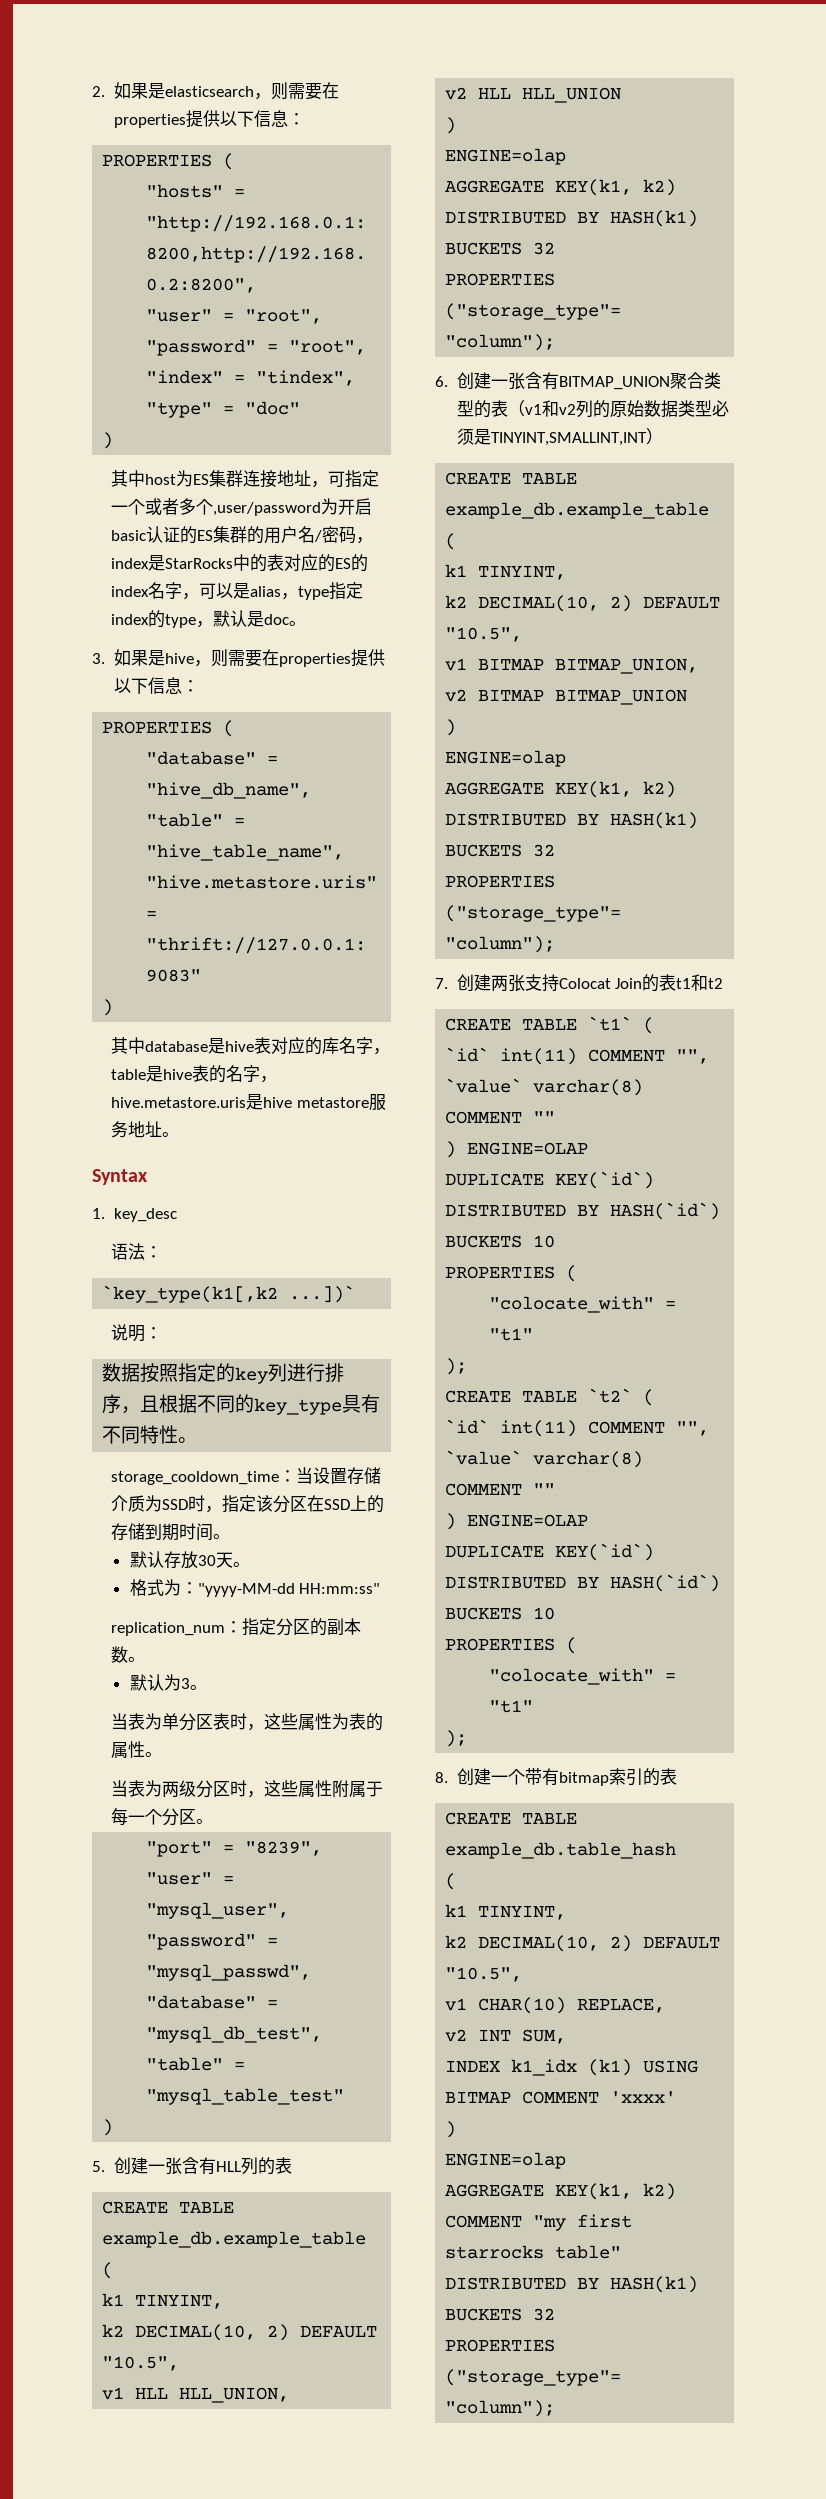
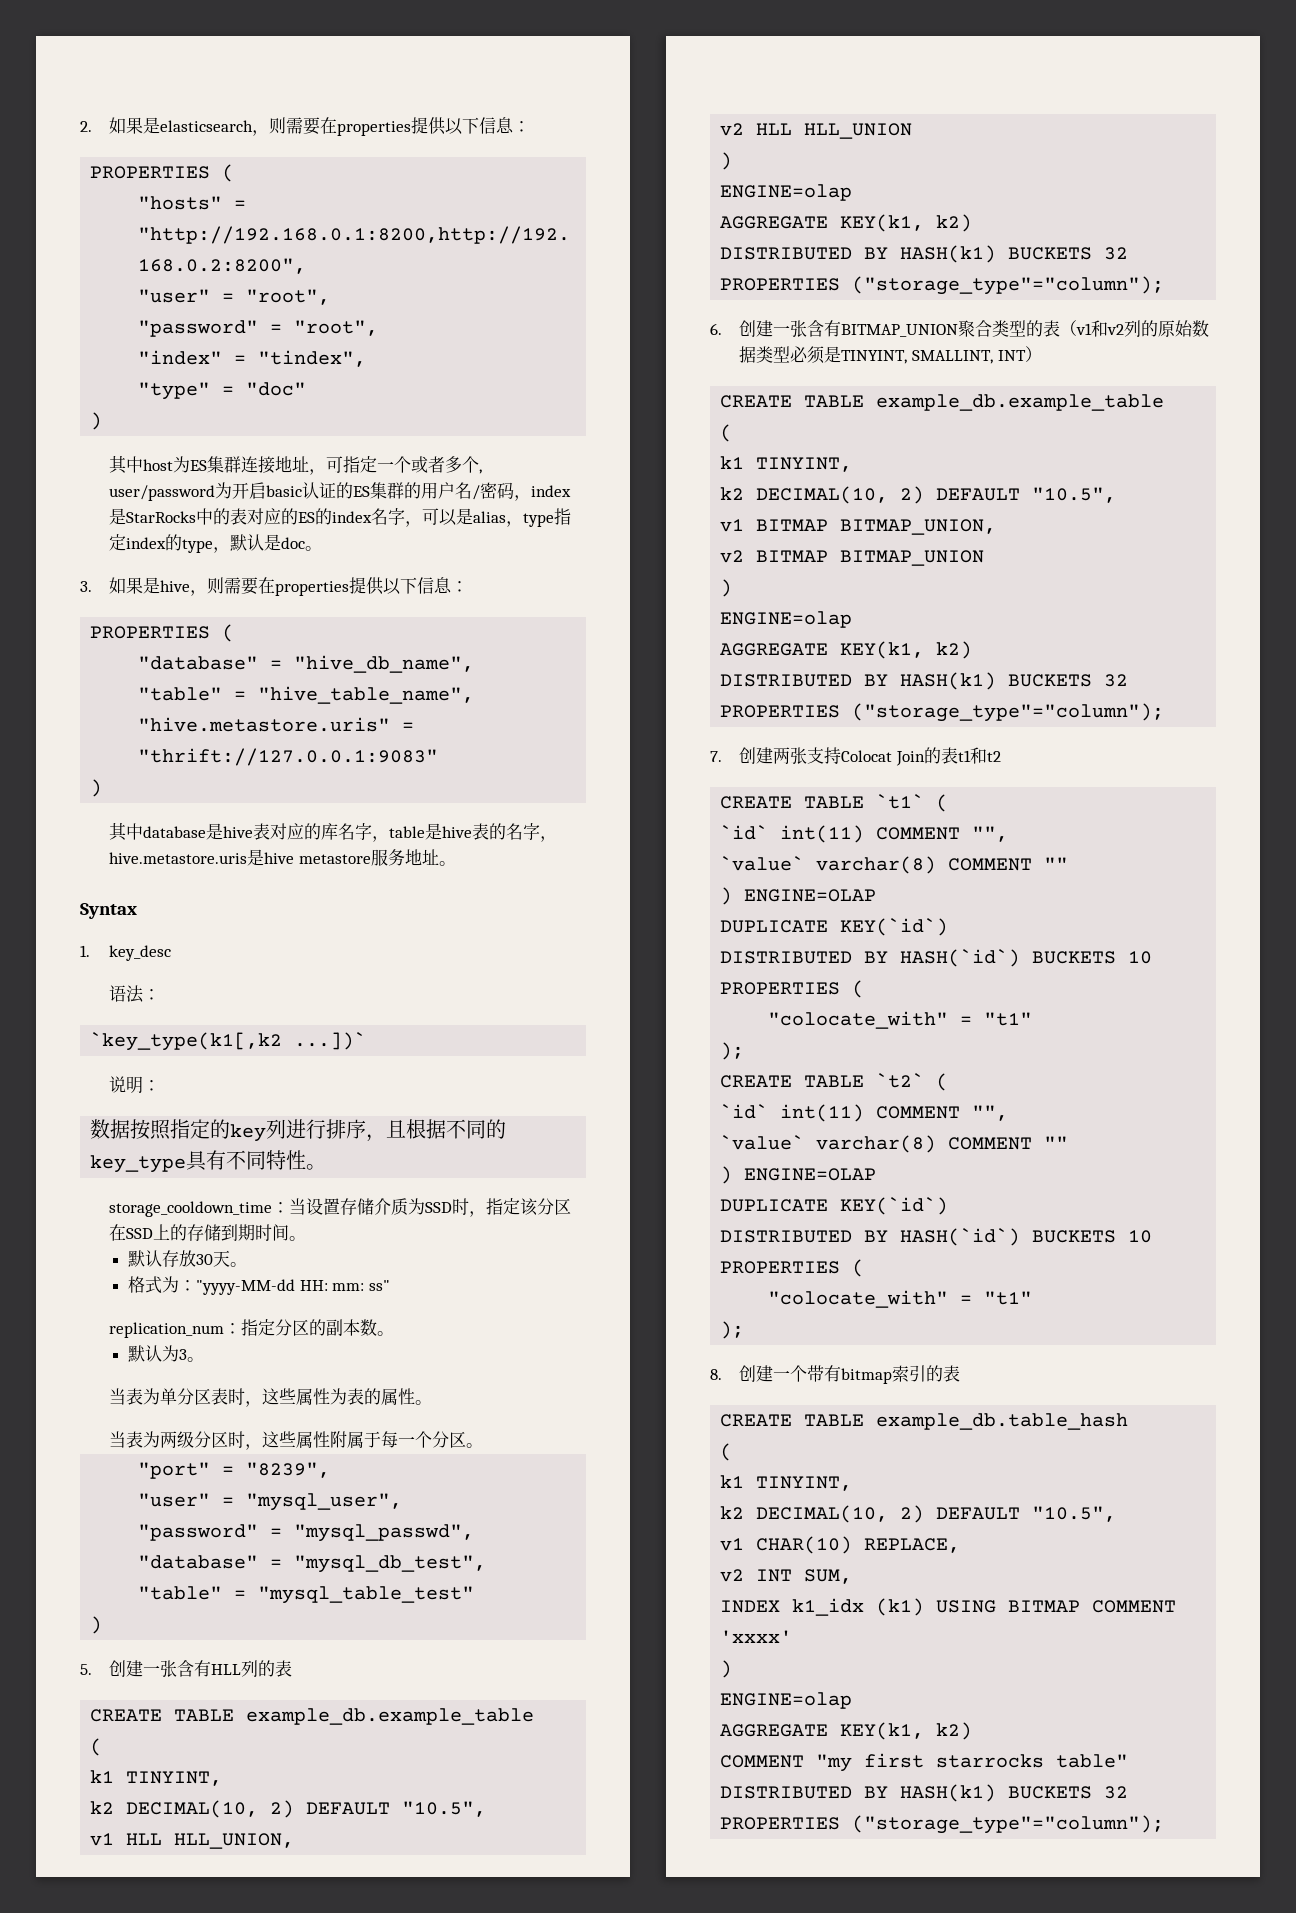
- 其中host为ES集群连接地址，可指定一个或者多个,user/password为开启basic认证的ES集群的用户名/密码，index是StarRocks中的表对应的ES的index名字，可以是alias，type指定index的type，默认是doc。
+ 其中host为ES集群连接地址，可指定一个或者多个, user/password为开启basic认证的ES集群的用户名/密码，index是StarRocks中的表对应的ES的index名字，可以是alias，type指定index的type，默认是doc。
- 格式为："yyyy-MM-dd HH:mm:ss"
+ 格式为："yyyy-MM-dd HH: mm: ss"
- 6.创建一张含有BITMAP_UNION聚合类型的表（v1和v2列的原始数据类型必须是TINYINT,SMALLINT,INT）
+ 6.创建一张含有BITMAP_UNION聚合类型的表（v1和v2列的原始数据类型必须是TINYINT, SMALLINT, INT）

